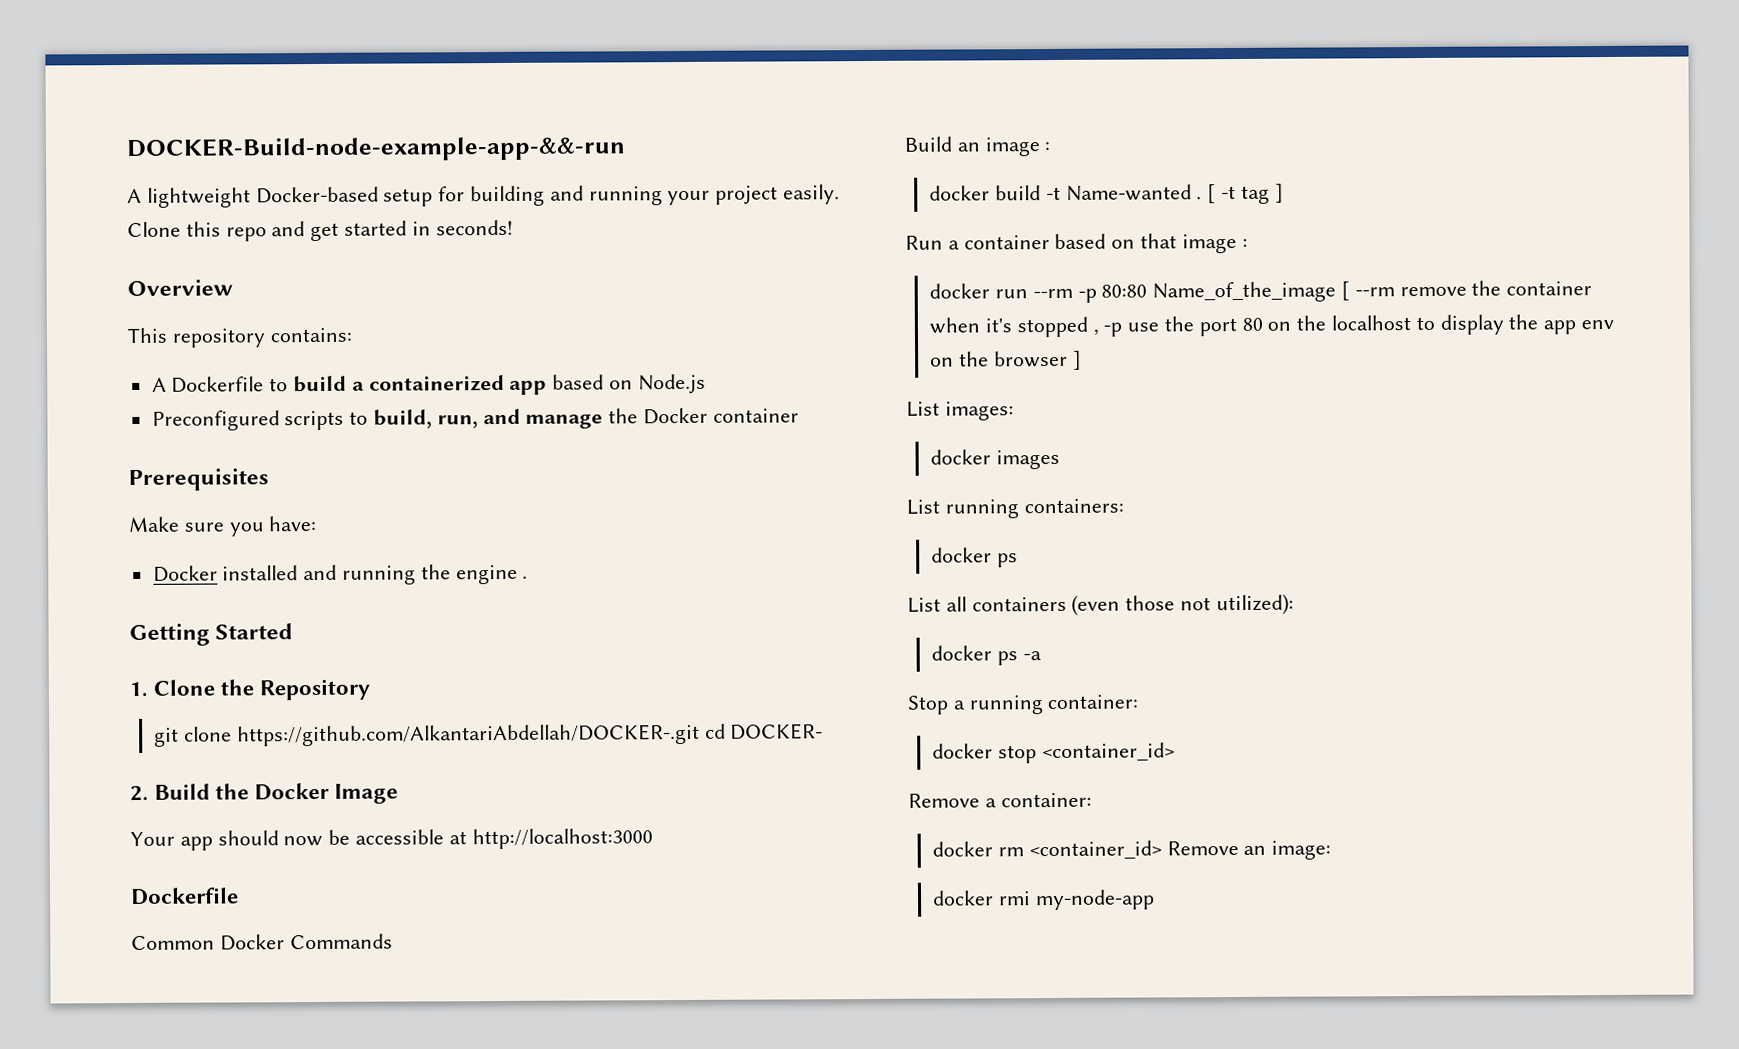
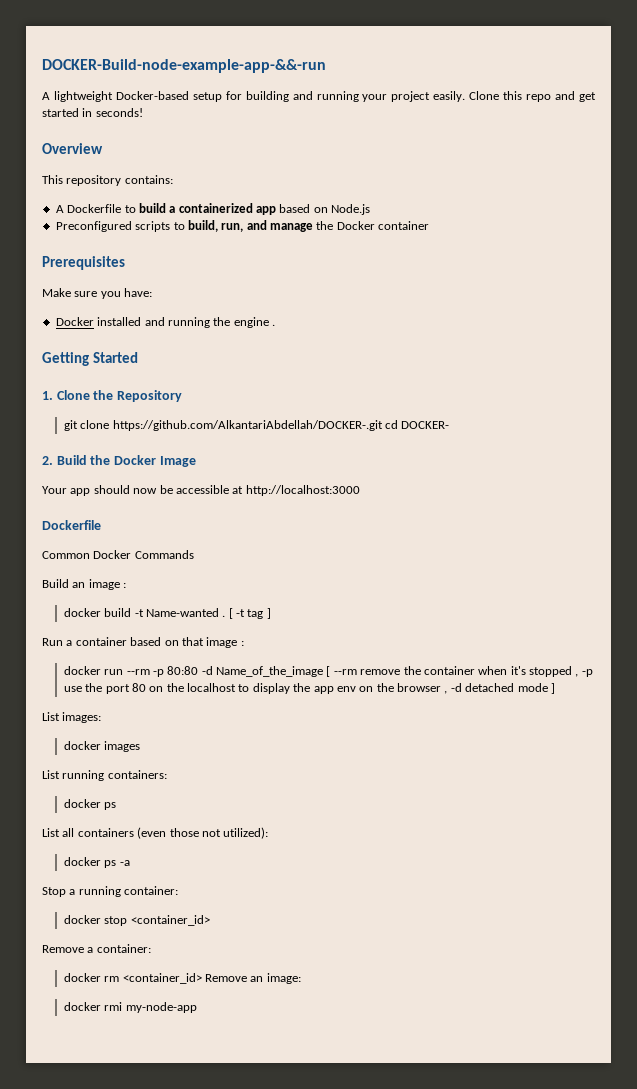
- docker run --rm -p 80:80 Name_of_the_image [ --rm remove the container when it's stopped , -p use the port 80 on the localhost to display the app env on the browser ]
+ docker run --rm -p 80:80 -d Name_of_the_image [ --rm remove the container when it's stopped , -p use the port 80 on the localhost to display the app env on the browser , -d detached mode ]

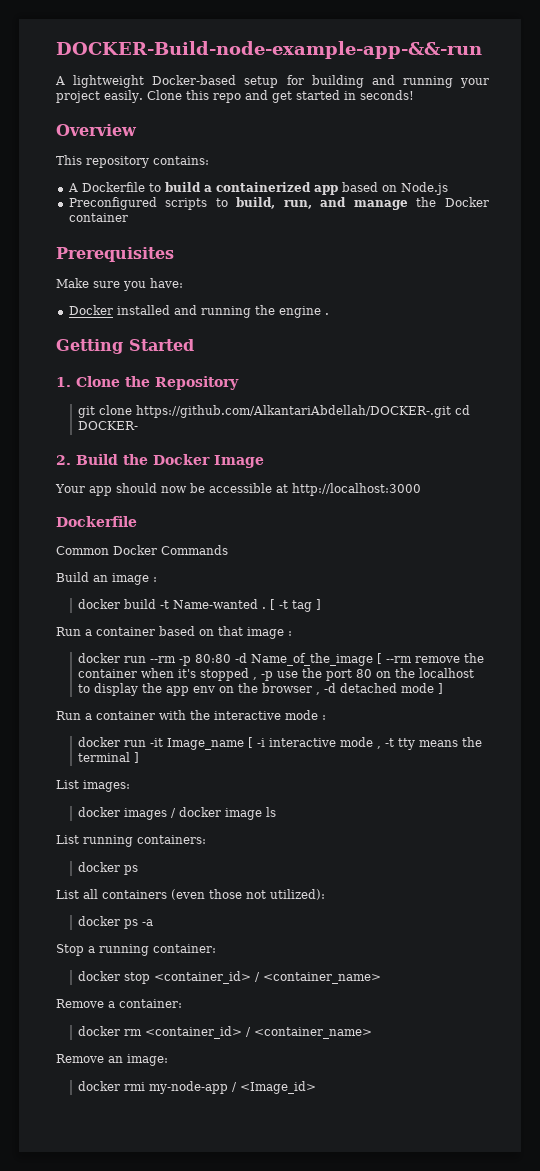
+ Run a container with the interactive mode :
+ docker run -it Image_name [ -i interactive mode , -t tty means the terminal ]
- docker images
+ docker images / docker image ls
- docker stop <container_id>
+ docker stop <container_id> / <container_name>
- docker rm <container_id> Remove an image:
+ docker rm <container_id> / <container_name>
+ Remove an image:
- docker rmi my-node-app
+ docker rmi my-node-app / <Image_id>

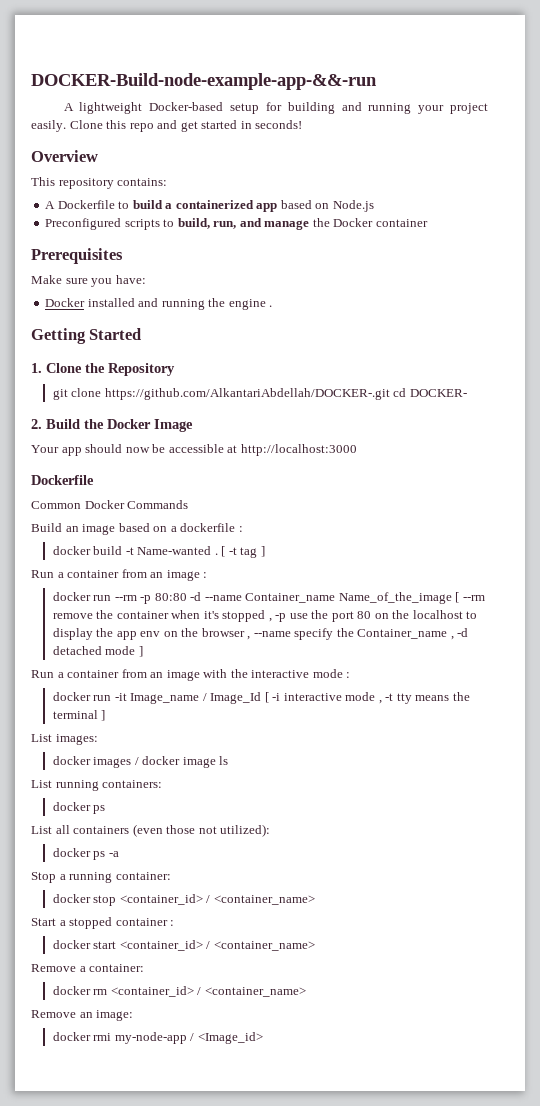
- Build an image :
+ Build an image based on a dockerfile :
- Run a container based on that image :
+ Run a container from an image :
- docker run --rm -p 80:80 -d Name_of_the_image [ --rm remove the container when it's stopped , -p use the port 80 on the localhost to display the app env on the browser , -d detached mode ]
+ docker run --rm -p 80:80 -d --name Container_name Name_of_the_image [ --rm remove the container when it's stopped , -p use the port 80 on the localhost to display the app env on the browser , --name specify the Container_name , -d detached mode ]
- Run a container with the interactive mode :
+ Run a container from an image with the interactive mode :
- docker run -it Image_name [ -i interactive mode , -t tty means the terminal ]
+ docker run -it Image_name / Image_Id [ -i interactive mode , -t tty means the terminal ]
+ Start a stopped container :
+ docker start <container_id> / <container_name>

